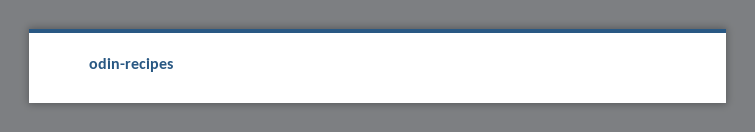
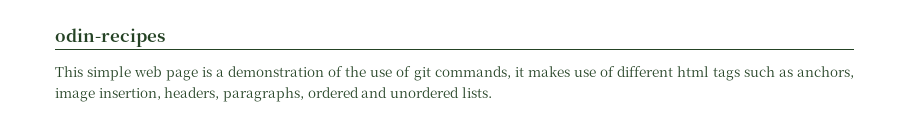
+ This simple web page is a demonstration of the use of git commands, it makes use of different html tags such as anchors, image insertion, headers, paragraphs, ordered and unordered lists.

